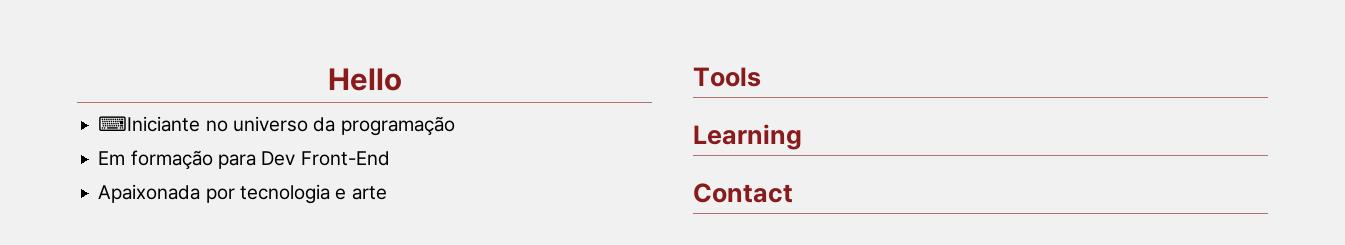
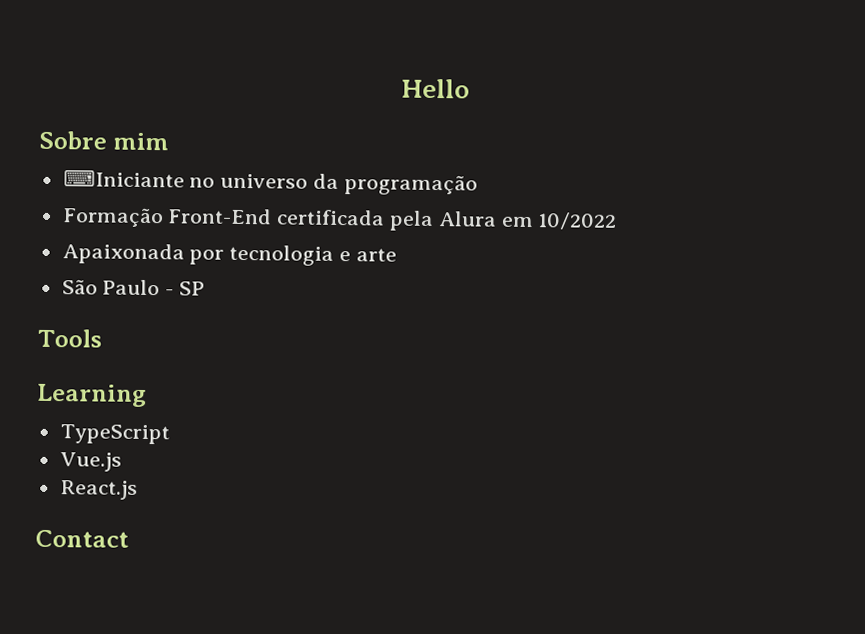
+ Sobre mim
- Em formação para Dev Front-End
+ Formação Front-End certificada pela Alura em 10/2022
+ São Paulo - SP
+ TypeScript
+ Vue.js
+ React.js

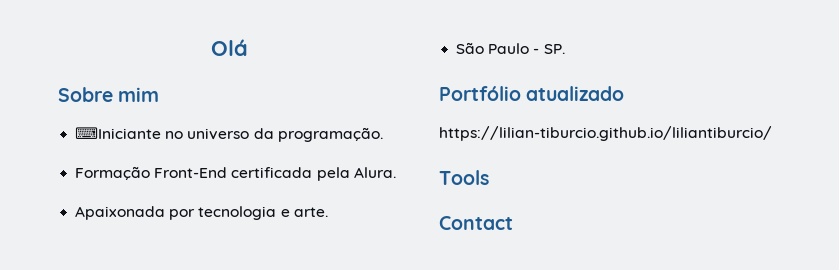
- Hello
+ Olá
- ⌨Iniciante no universo da programação
+ ⌨Iniciante no universo da programação.
- Formação Front-End certificada pela Alura em 10/2022
+ Formação Front-End certificada pela Alura.
- Apaixonada por tecnologia e arte
+ Apaixonada por tecnologia e arte.
- São Paulo - SP
+ São Paulo - SP.
+ Portfólio atualizado
+ https://lilian-tiburcio.github.io/liliantiburcio/
  Tools
- Learning
- TypeScript
- Vue.js
- React.js

